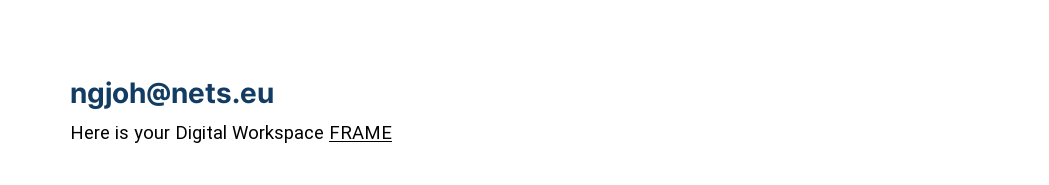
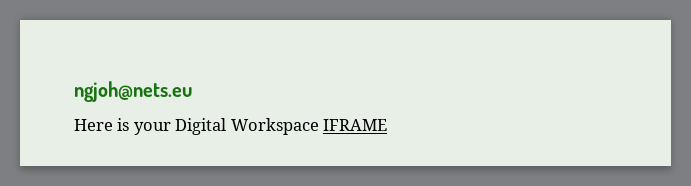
- Here is your Digital Workspace FRAME
+ Here is your Digital Workspace IFRAME

